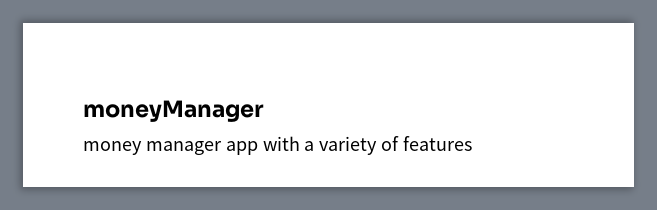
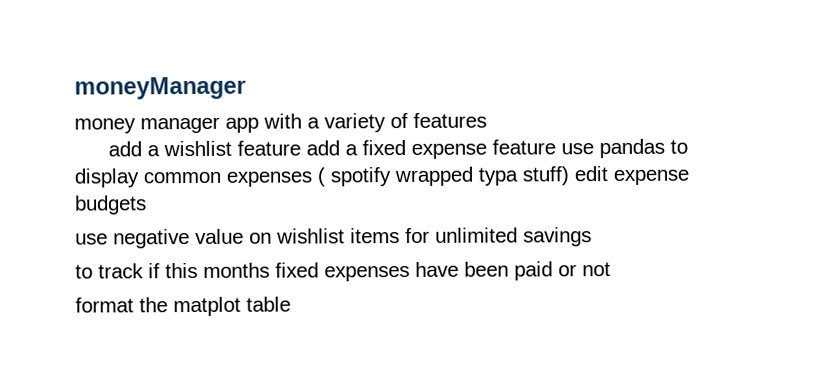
+ add a wishlist feature add a fixed expense feature use pandas to display common expenses ( spotify wrapped typa stuff) edit expense budgets
+ use negative value on wishlist items for unlimited savings
+ to track if this months fixed expenses have been paid or not
+ format the matplot table

